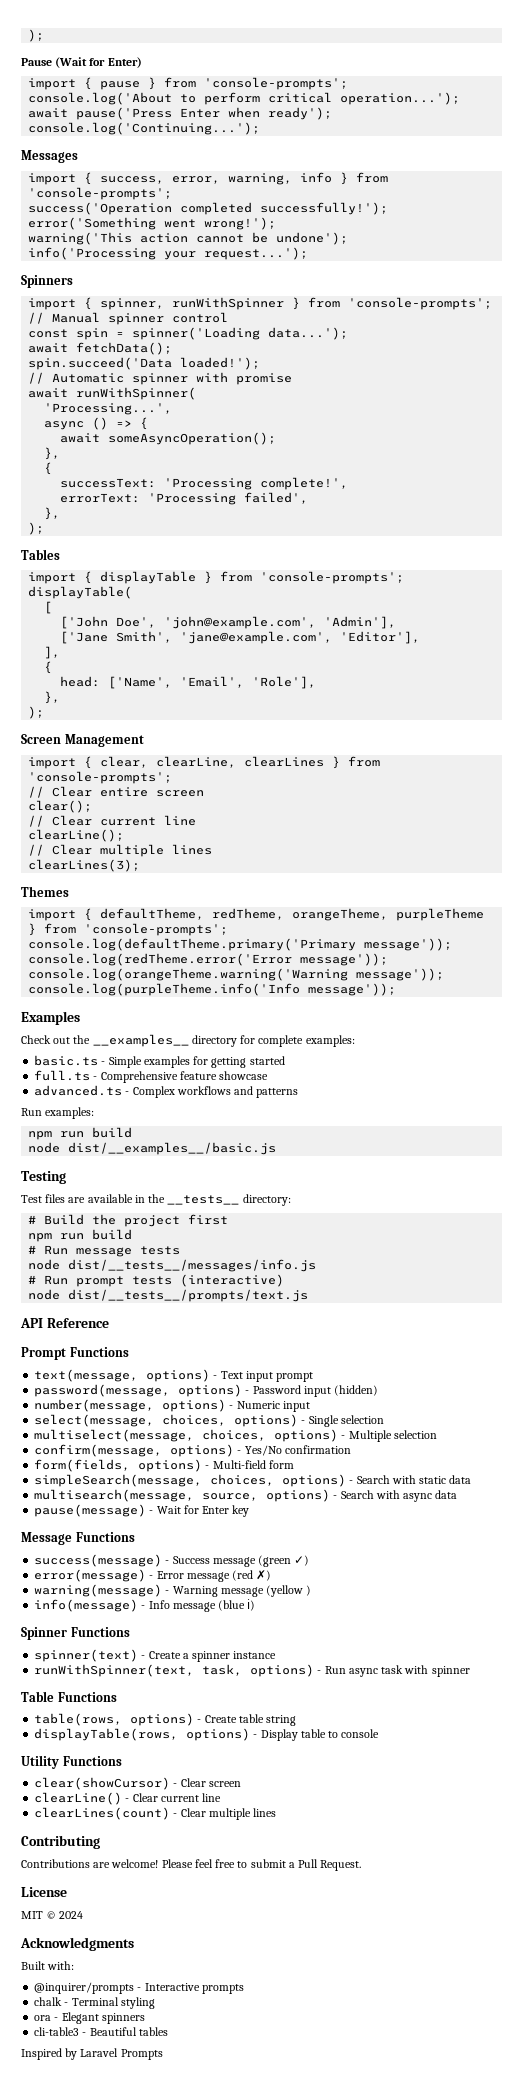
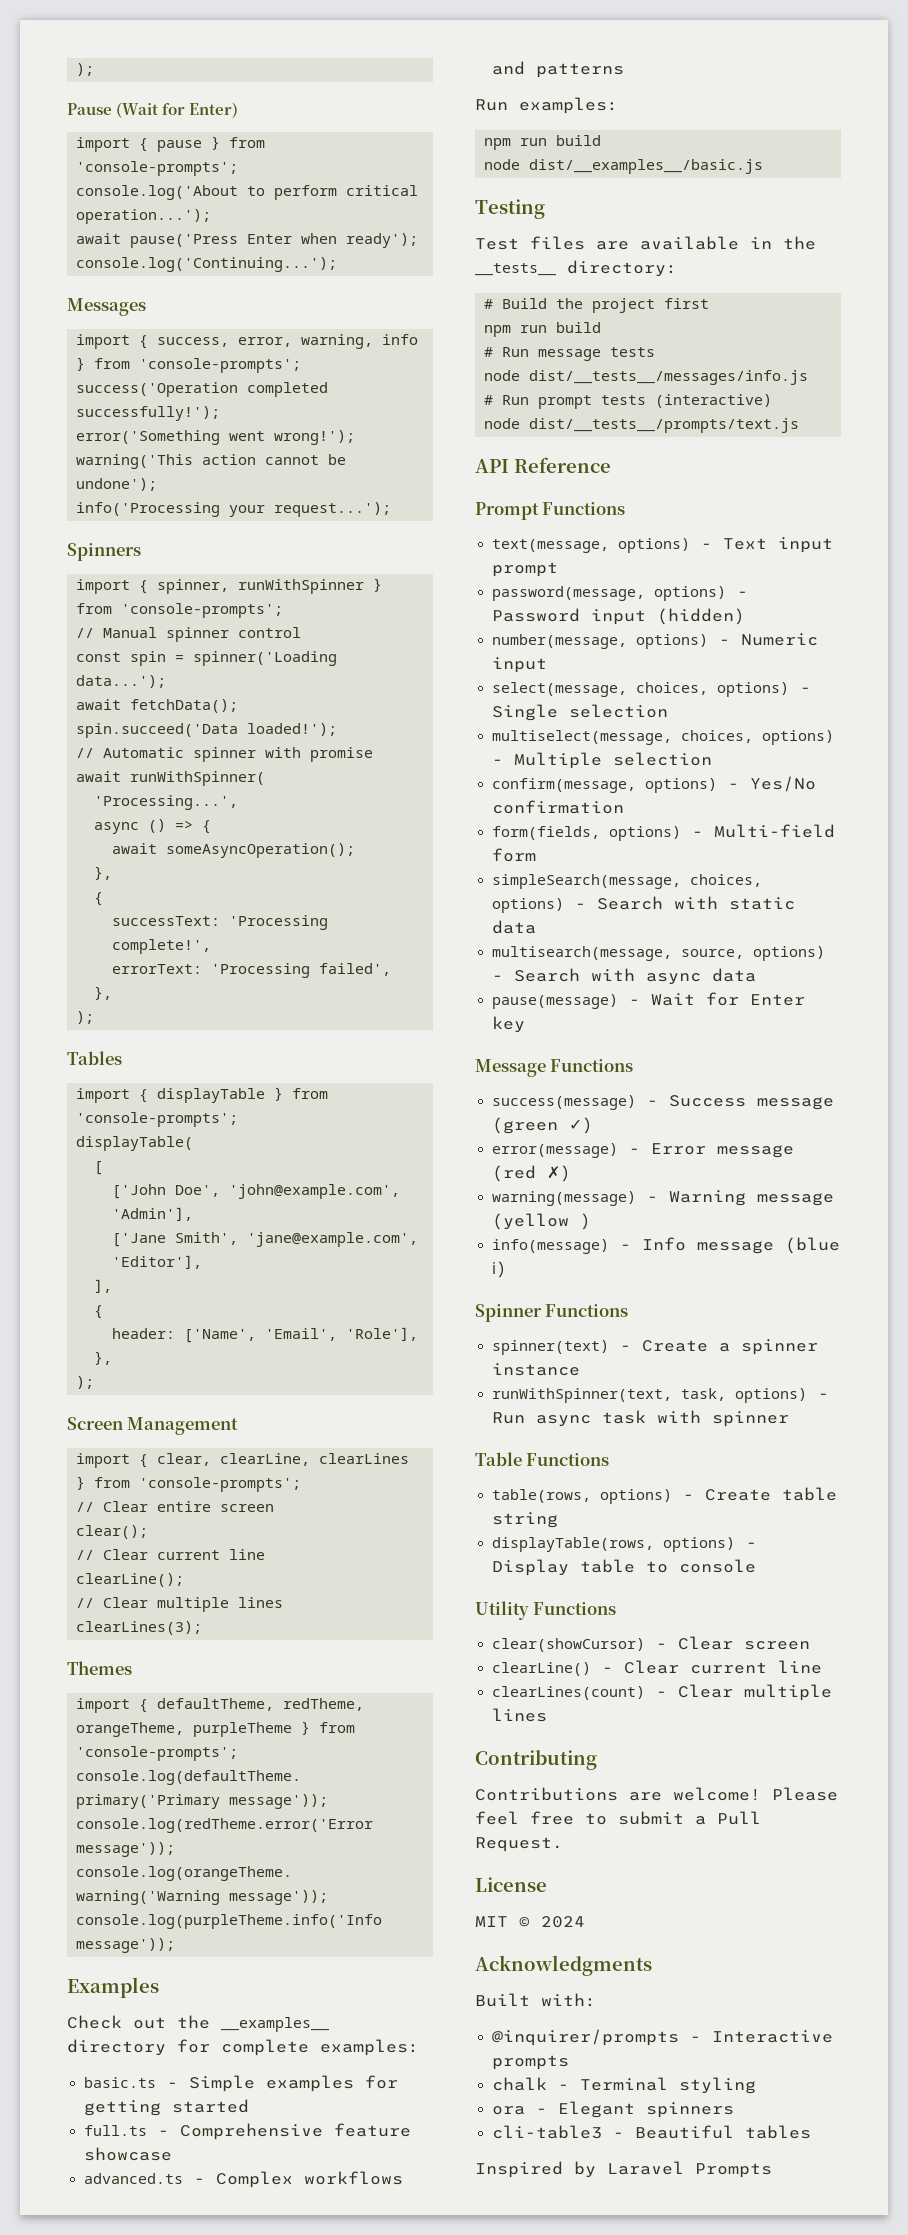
- head: ['Name', 'Email', 'Role'],
+ header: ['Name', 'Email', 'Role'],

